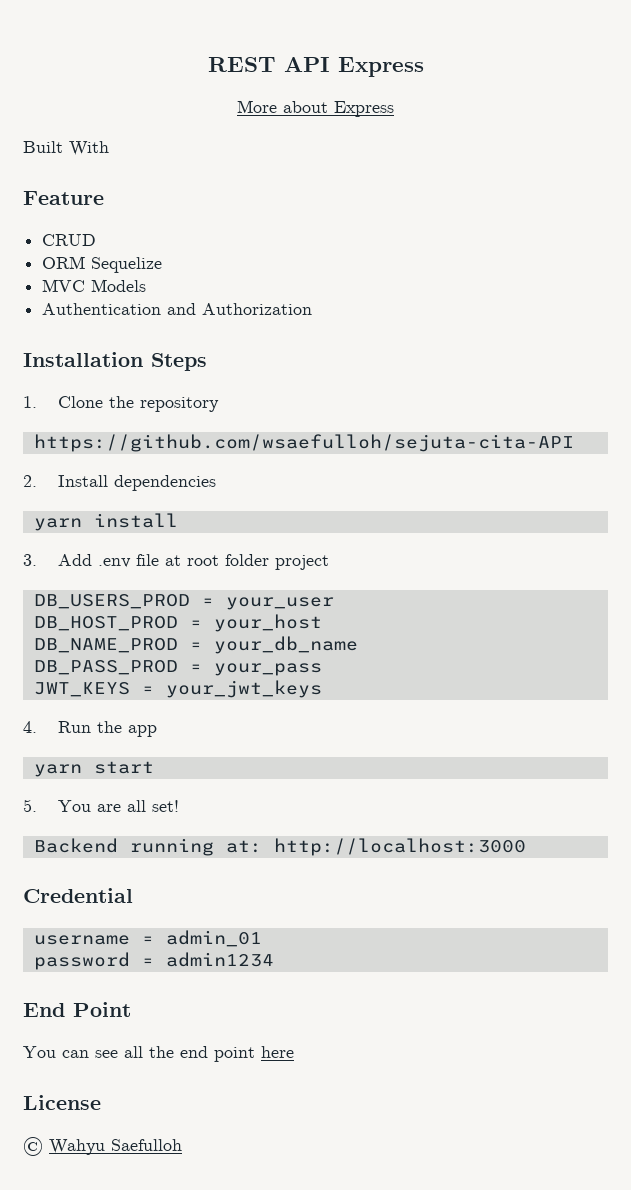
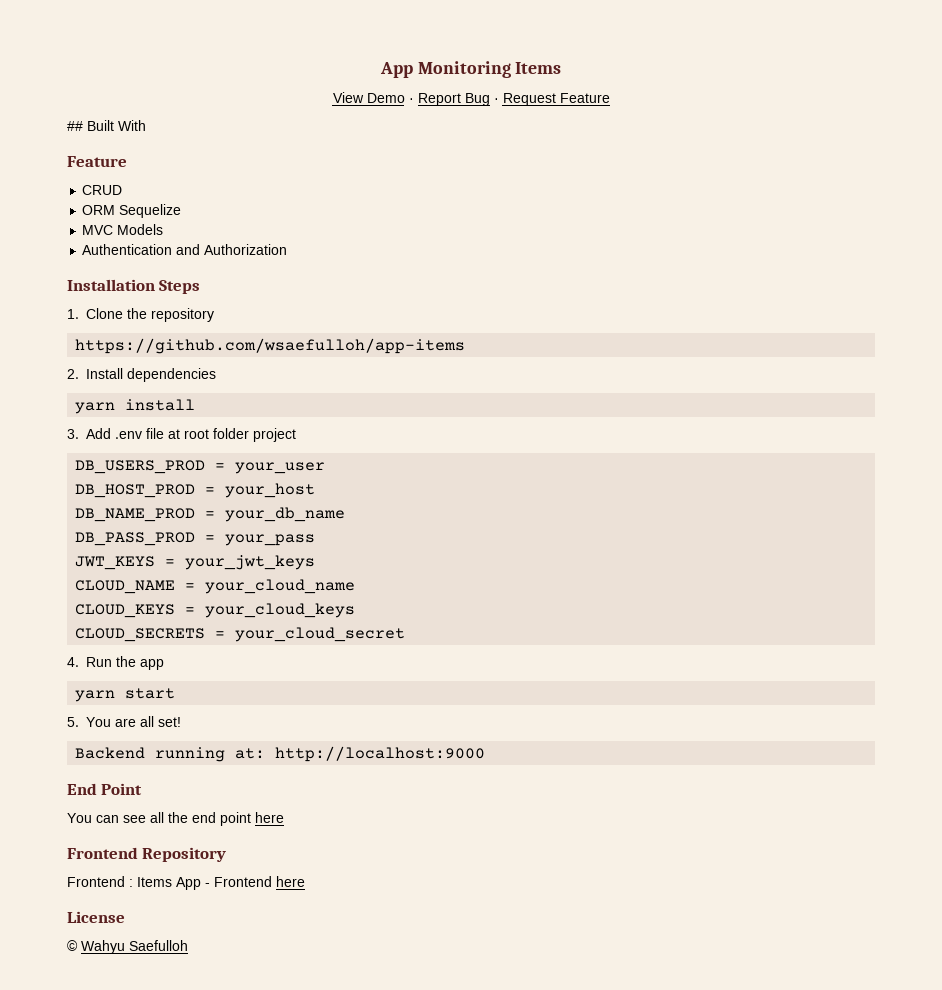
- REST API Express
- More about Express
- Built With
+ App Monitoring Items
+ View Demo · Report Bug · Request Feature
+ ## Built With
- https://github.com/wsaefulloh/sejuta-cita-API
+ https://github.com/wsaefulloh/app-items
+ CLOUD_NAME = your_cloud_name
+ CLOUD_KEYS = your_cloud_keys
+ CLOUD_SECRETS = your_cloud_secret
- Backend running at: http://localhost:3000
- Credential
- username = admin_01
- password = admin1234
+ Backend running at: http://localhost:9000
+ Frontend Repository
+ Frontend : Items App - Frontend here

